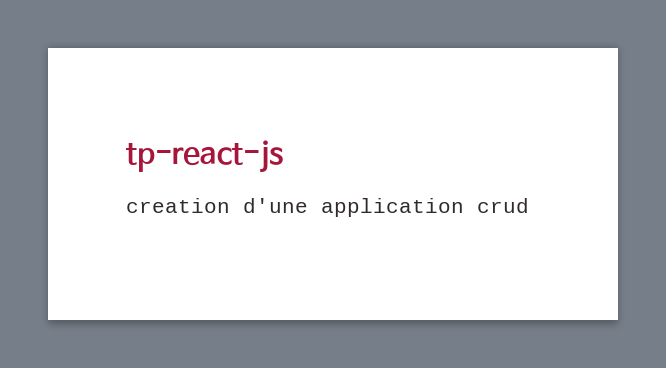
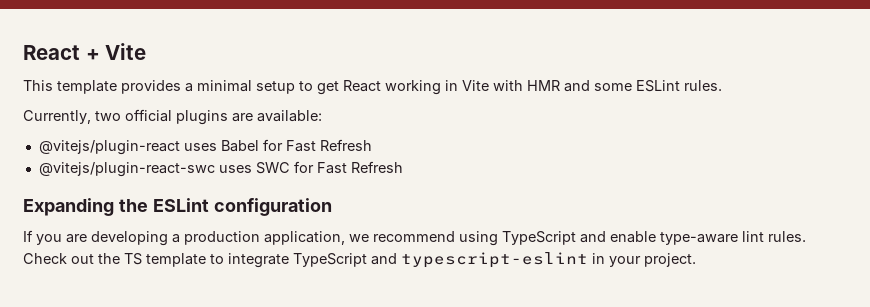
- tp-react-js
- creation d'une application crud
+ React + Vite
+ This template provides a minimal setup to get React working in Vite with HMR and some ESLint rules.
+ Currently, two official plugins are available:
+ @vitejs/plugin-react uses Babel for Fast Refresh
+ @vitejs/plugin-react-swc uses SWC for Fast Refresh
+ Expanding the ESLint configuration
+ If you are developing a production application, we recommend using TypeScript and enable type-aware lint rules. Check out the TS template to integrate TypeScript and typescript-eslint in your project.

